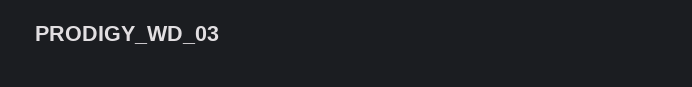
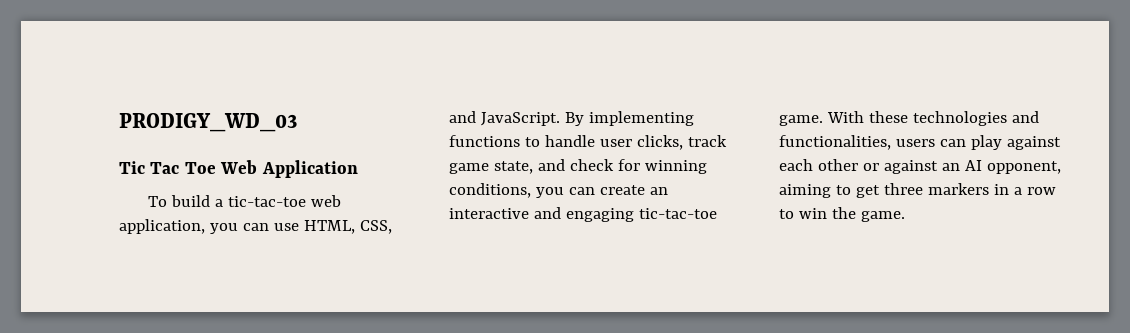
+ Tic Tac Toe Web Application
+ To build a tic-tac-toe web application, you can use HTML, CSS, and JavaScript. By implementing functions to handle user clicks, track game state, and check for winning conditions, you can create an interactive and engaging tic-tac-toe game. With these technologies and functionalities, users can play against each other or against an AI opponent, aiming to get three markers in a row to win the game.

